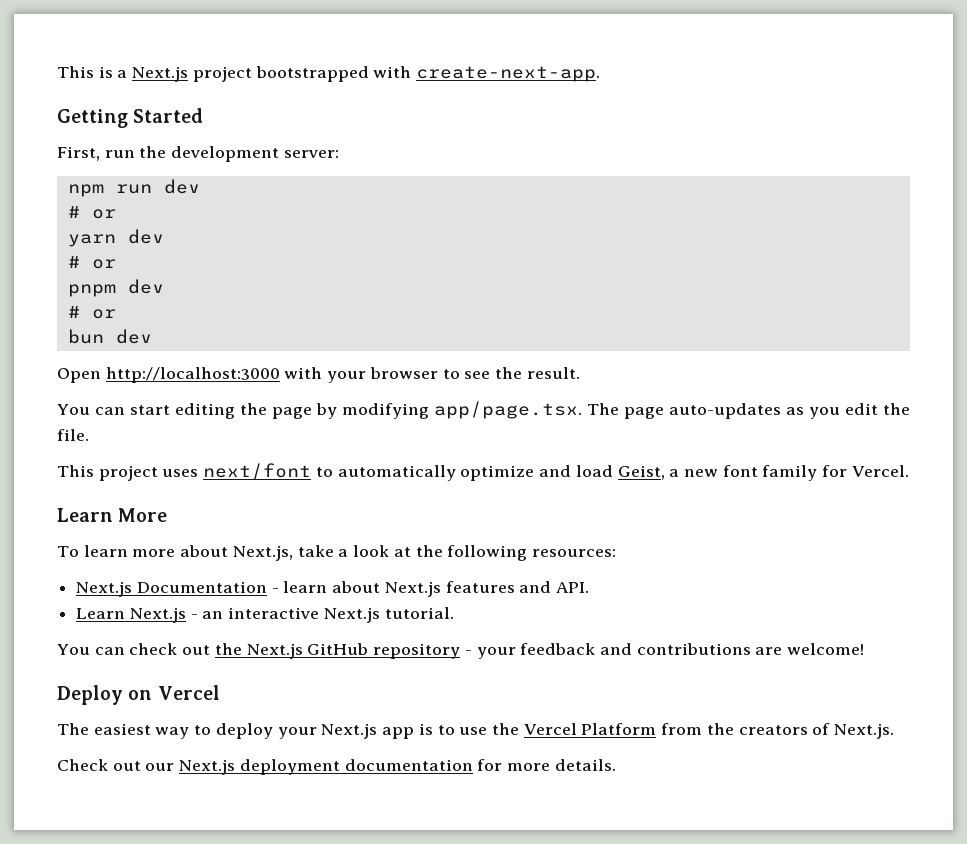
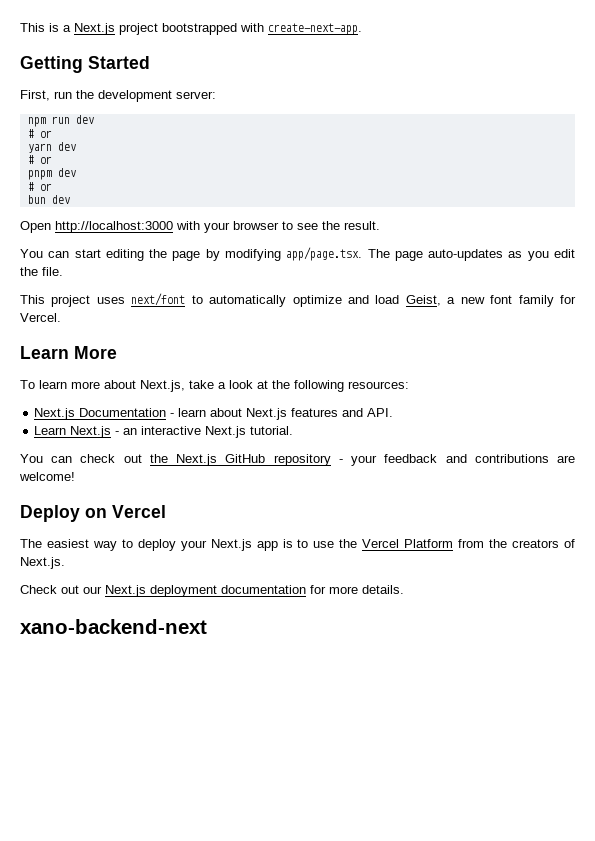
+ xano-backend-next

